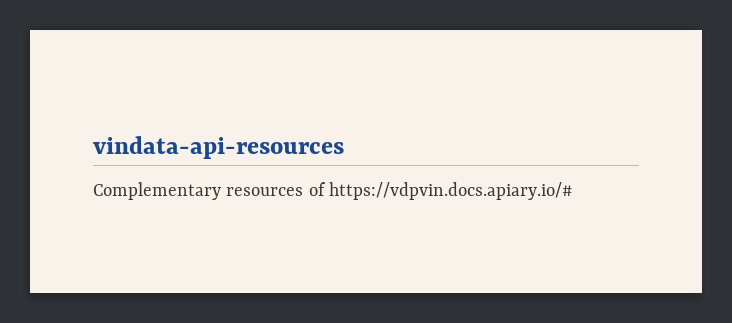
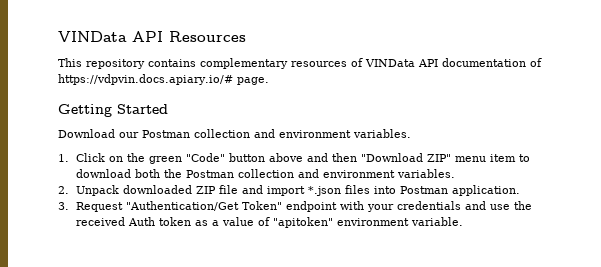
- vindata-api-resources
- Complementary resources of https://vdpvin.docs.apiary.io/#
+ VINData API Resources
+ This repository contains complementary resources of VINData API documentation of https://vdpvin.docs.apiary.io/# page.
+ Getting Started
+ Download our Postman collection and environment variables.
+ 1. Click on the green "Code" button above and then "Download ZIP" menu item to download both the Postman collection and environment variables.
+ 2. Unpack downloaded ZIP file and import *.json files into Postman application.
+ 3. Request "Authentication/Get Token" endpoint with your credentials and use the received Auth token as a value of "apitoken" environment variable.

